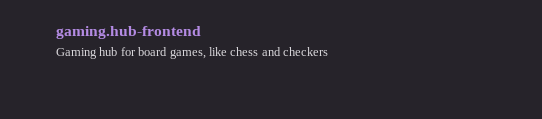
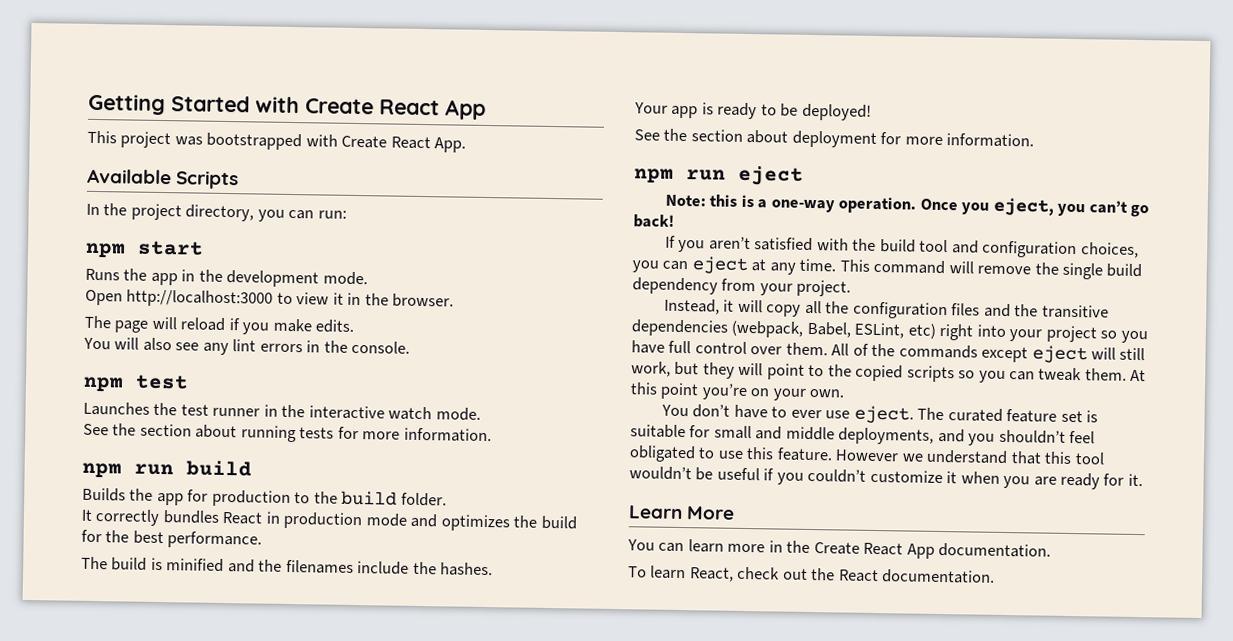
- gaming.hub-frontend
- Gaming hub for board games, like chess and checkers
+ Getting Started with Create React App
+ This project was bootstrapped with Create React App.
+ Available Scripts
+ In the project directory, you can run:
+ npm start
+ Runs the app in the development mode.
+ Open http://localhost:3000 to view it in the browser.
+ The page will reload if you make edits.
+ You will also see any lint errors in the console.
+ npm test
+ Launches the test runner in the interactive watch mode.
+ See the section about running tests for more information.
+ npm run build
+ Builds the app for production to the build folder.
+ It correctly bundles React in production mode and optimizes the build for the best performance.
+ The build is minified and the filenames include the hashes.
+ Your app is ready to be deployed!
+ See the section about deployment for more information.
+ npm run eject
+ Note: this is a one-way operation. Once you eject, you can’t go back!
+ If you aren’t satisfied with the build tool and configuration choices, you can eject at any time. This command will remove the single build dependency from your project.
+ Instead, it will copy all the configuration files and the transitive dependencies (webpack, Babel, ESLint, etc) right into your project so you have full control over them. All of the commands except eject will still work, but they will point to the copied scripts so you can tweak them. At this point you’re on your own.
+ You don’t have to ever use eject. The curated feature set is suitable for small and middle deployments, and you shouldn’t feel obligated to use this feature. However we understand that this tool wouldn’t be useful if you couldn’t customize it when you are ready for it.
+ Learn More
+ You can learn more in the Create React App documentation.
+ To learn React, check out the React documentation.

